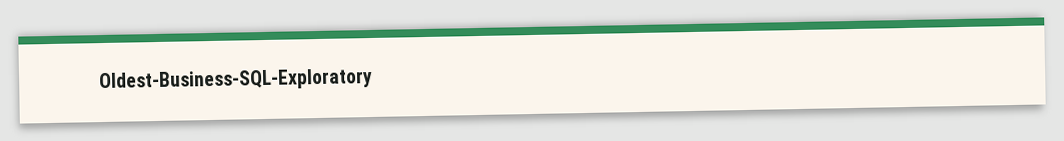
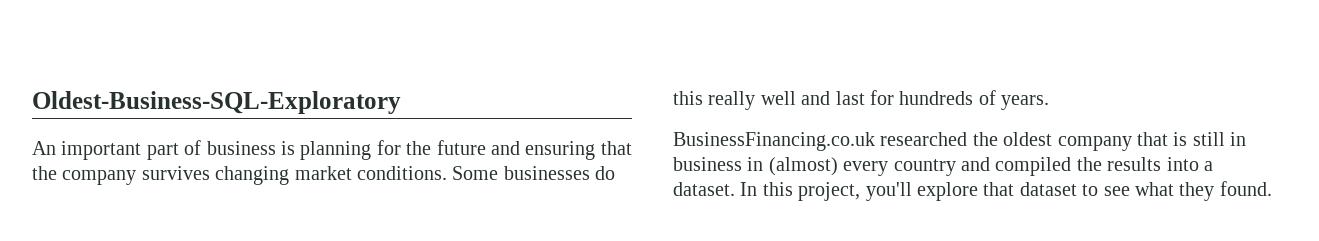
+ An important part of business is planning for the future and ensuring that the company survives changing market conditions. Some businesses do this really well and last for hundreds of years.
+ BusinessFinancing.co.uk researched the oldest company that is still in business in (almost) every country and compiled the results into a dataset. In this project, you'll explore that dataset to see what they found.

